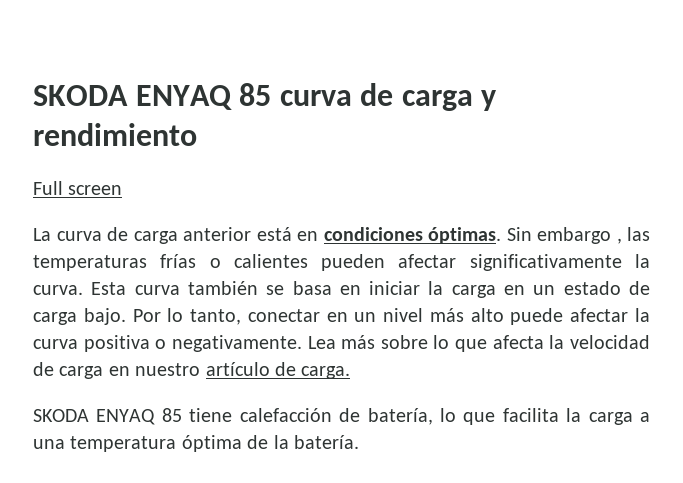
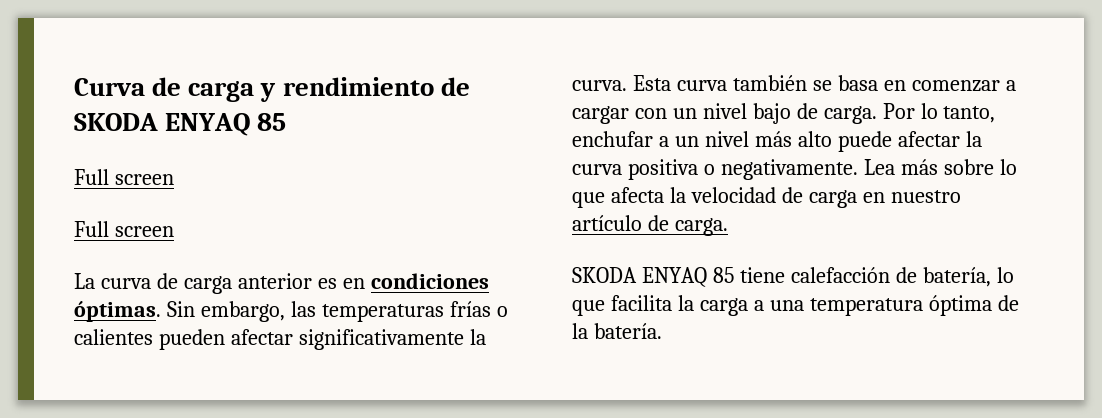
- SKODA ENYAQ 85 curva de carga y rendimiento
+ Curva de carga y rendimiento de SKODA ENYAQ 85
+ Full screen
- La curva de carga anterior está en condiciones óptimas.
+ La curva de carga anterior es en condiciones óptimas.
- Sin embargo , las temperaturas frías o calientes pueden afectar significativamente la curva.
+ Sin embargo, las temperaturas frías o calientes pueden afectar significativamente la curva.
- Esta curva también se basa en iniciar la carga en un estado de carga bajo.
+ Esta curva también se basa en comenzar a cargar con un nivel bajo de carga.
- Por lo tanto, conectar en un nivel más alto puede afectar la curva positiva o negativamente.
+ Por lo tanto, enchufar a un nivel más alto puede afectar la curva positiva o negativamente.

